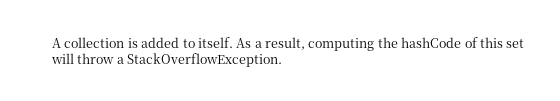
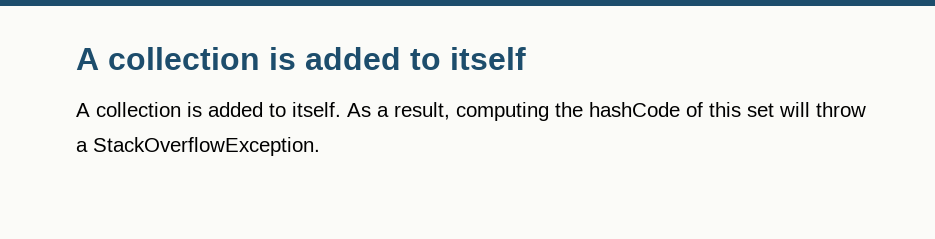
+ A collection is added to itself

